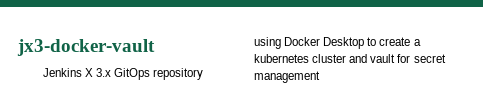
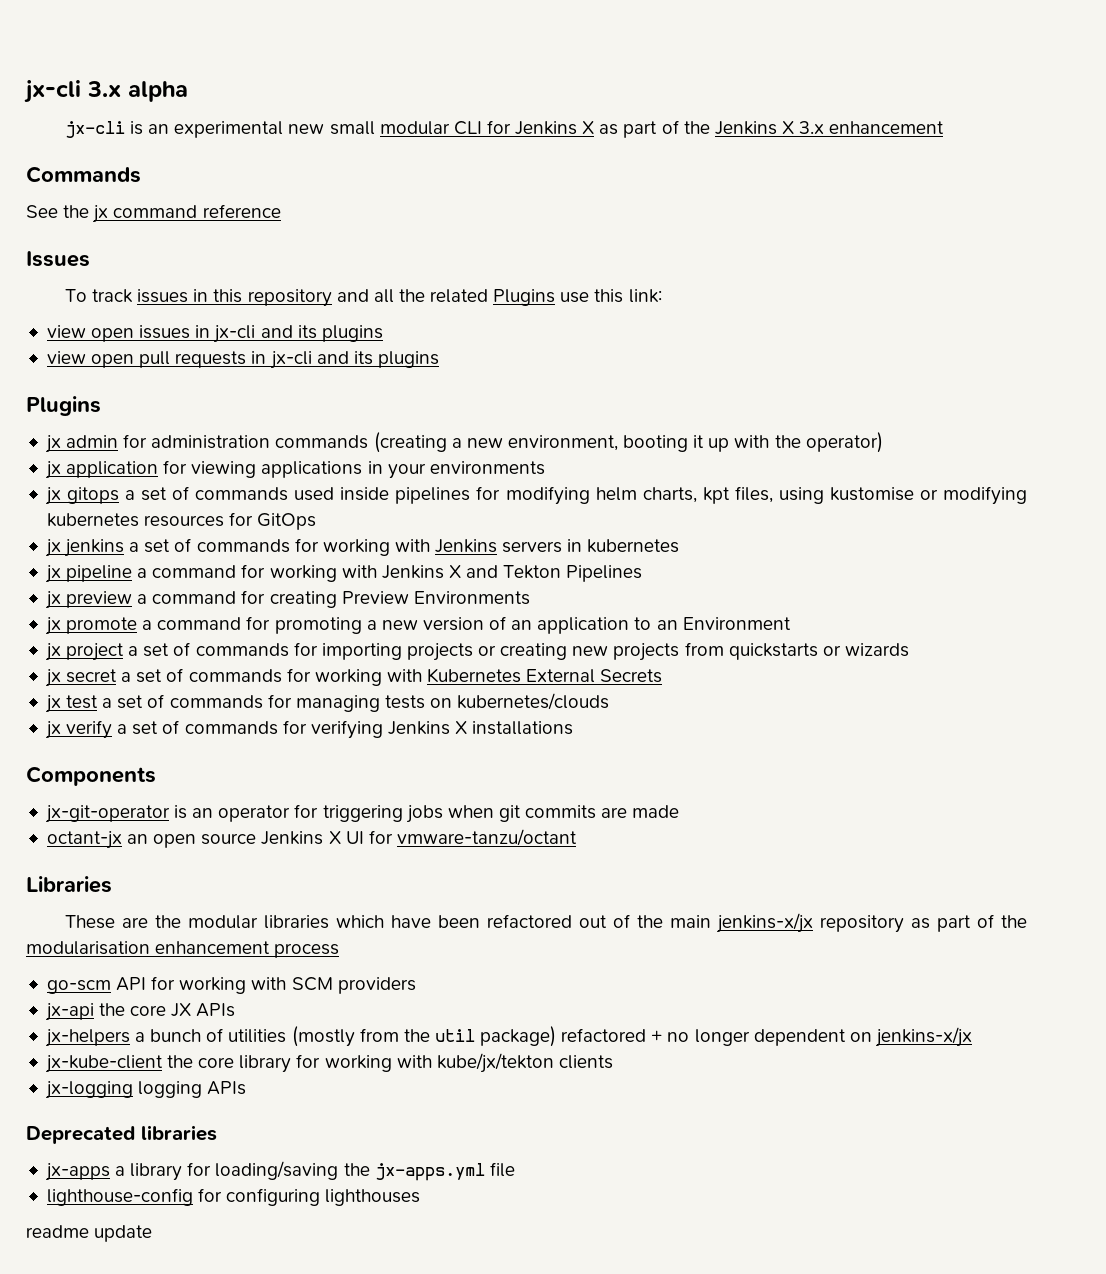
- jx3-docker-vault
- Jenkins X 3.x GitOps repository using Docker Desktop to create a kubernetes cluster and vault for secret management
+ jx-cli 3.x alpha
+ jx-cli is an experimental new small modular CLI for Jenkins X as part of the Jenkins X 3.x enhancement
+ Commands
+ See the jx command reference
+ Issues
+ To track issues in this repository and all the related Plugins use this link:
+ view open issues in jx-cli and its plugins
+ view open pull requests in jx-cli and its plugins
+ Plugins
+ jx admin for administration commands (creating a new environment, booting it up with the operator)
+ jx application for viewing applications in your environments
+ jx gitops a set of commands used inside pipelines for modifying helm charts, kpt files, using kustomise or modifying kubernetes resources for GitOps
+ jx jenkins a set of commands for working with Jenkins servers in kubernetes
+ jx pipeline a command for working with Jenkins X and Tekton Pipelines
+ jx preview a command for creating Preview Environments
+ jx promote a command for promoting a new version of an application to an Environment
+ jx project a set of commands for importing projects or creating new projects from quickstarts or wizards
+ jx secret a set of commands for working with Kubernetes External Secrets
+ jx test a set of commands for managing tests on kubernetes/clouds
+ jx verify a set of commands for verifying Jenkins X installations
+ Components
+ jx-git-operator is an operator for triggering jobs when git commits are made
+ octant-jx an open source Jenkins X UI for vmware-tanzu/octant
+ Libraries
+ These are the modular libraries which have been refactored out of the main jenkins-x/jx repository as part of the modularisation enhancement process
+ go-scm API for working with SCM providers
+ jx-api the core JX APIs
+ jx-helpers a bunch of utilities (mostly from the util package) refactored + no longer dependent on jenkins-x/jx
+ jx-kube-client the core library for working with kube/jx/tekton clients
+ jx-logging logging APIs
+ Deprecated libraries
+ jx-apps a library for loading/saving the jx-apps.yml file
+ lighthouse-config for configuring lighthouses
+ readme update

